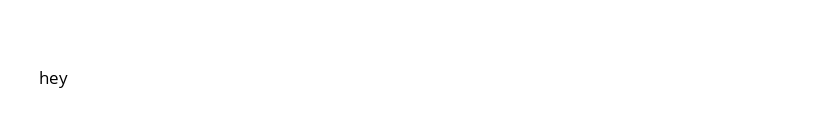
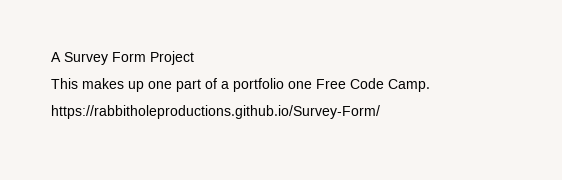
- hey
+ A Survey Form Project
+ This makes up one part of a portfolio one Free Code Camp.
+ https://rabbitholeproductions.github.io/Survey-Form/

